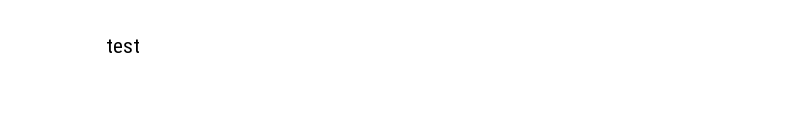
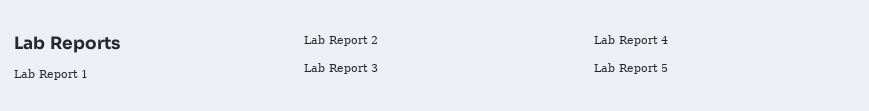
- test
+ Lab Reports
+ Lab Report 1
+ Lab Report 2
+ Lab Report 3
+ Lab Report 4
+ Lab Report 5

